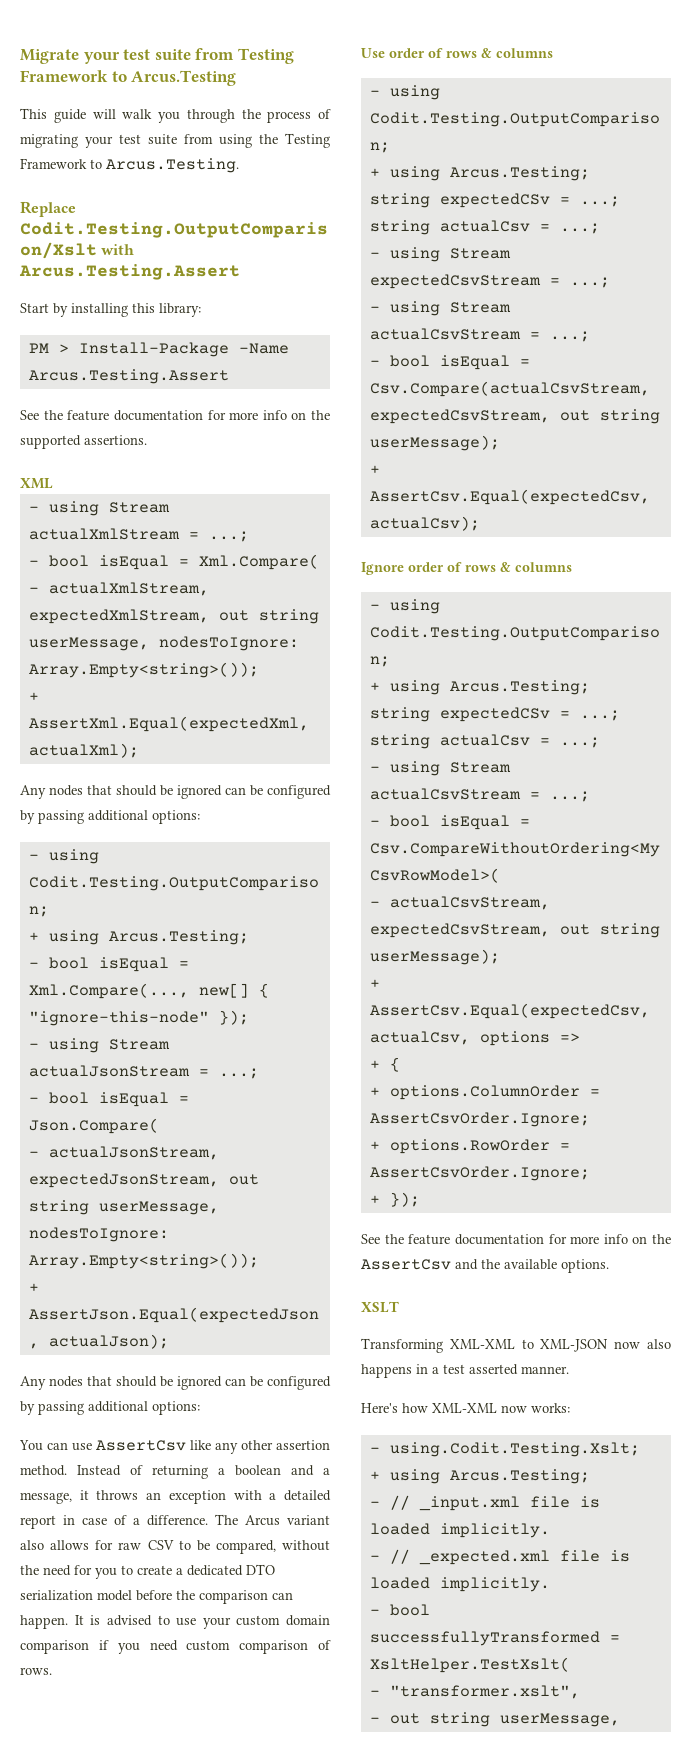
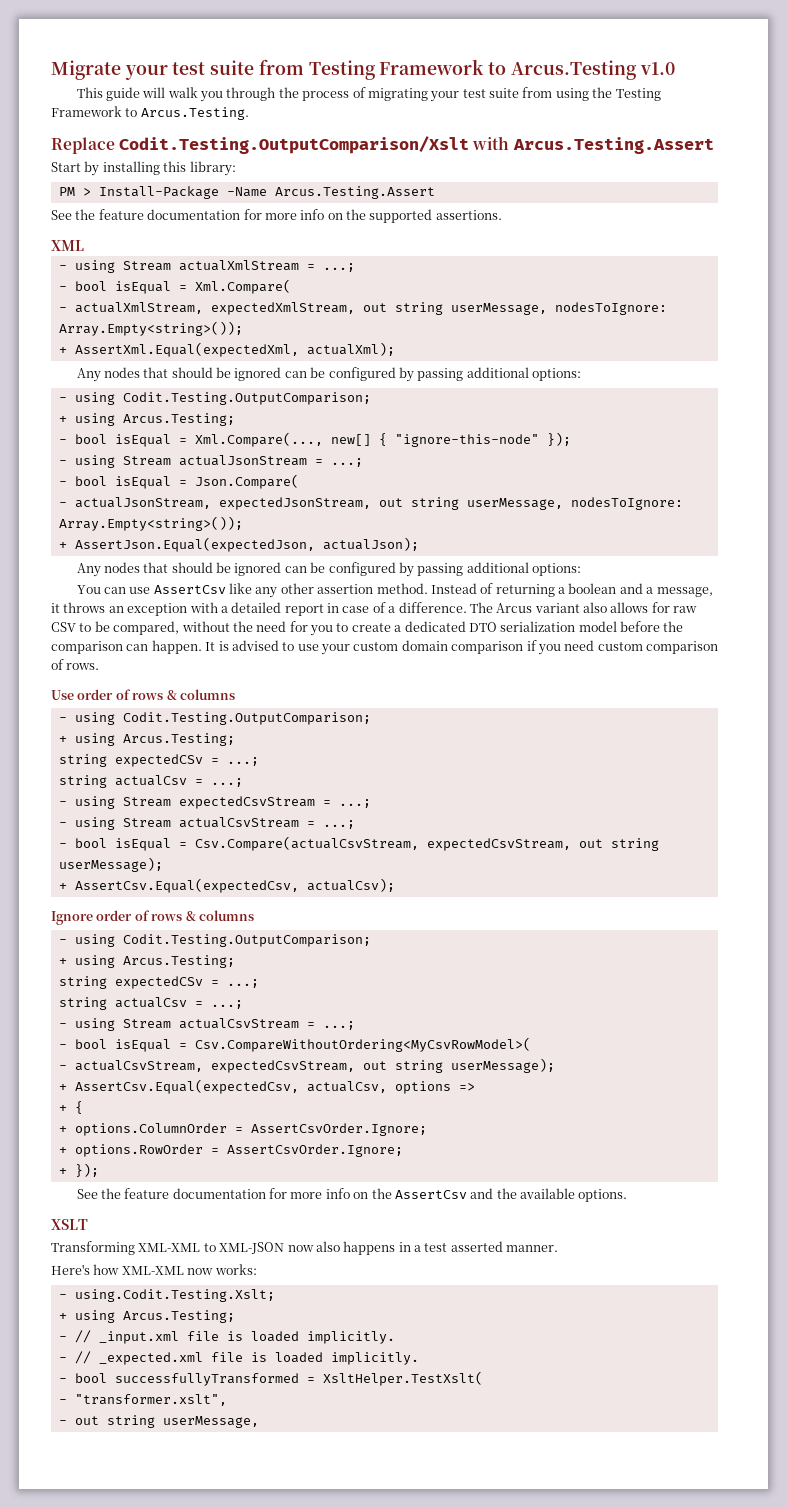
- Migrate your test suite from Testing Framework to Arcus.Testing
+ Migrate your test suite from Testing Framework to Arcus.Testing v1.0

